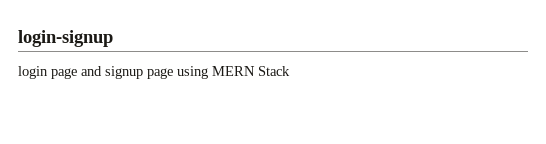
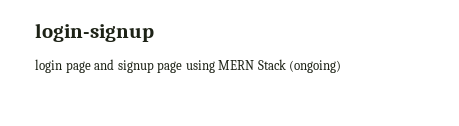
- login page and signup page using MERN Stack
+ login page and signup page using MERN Stack (ongoing)

